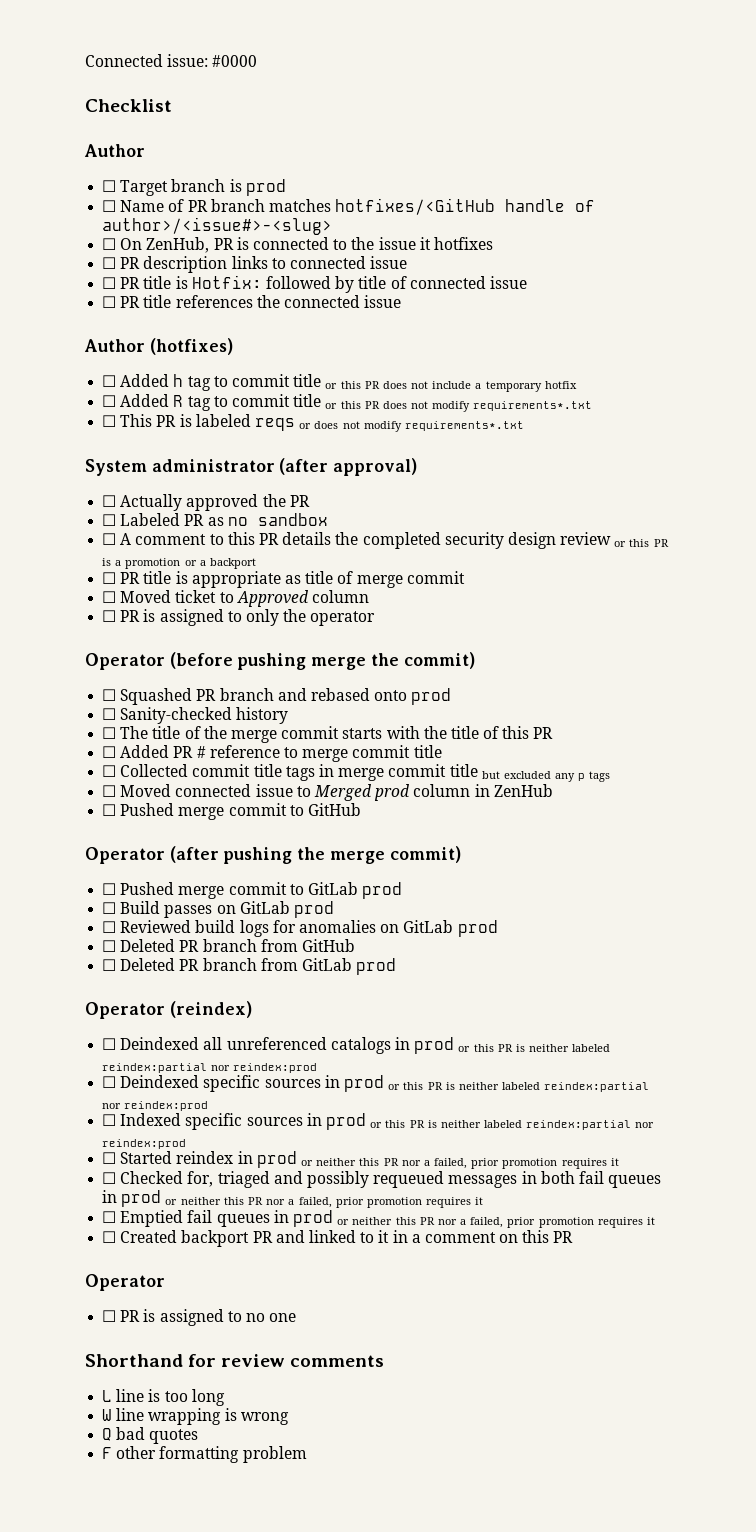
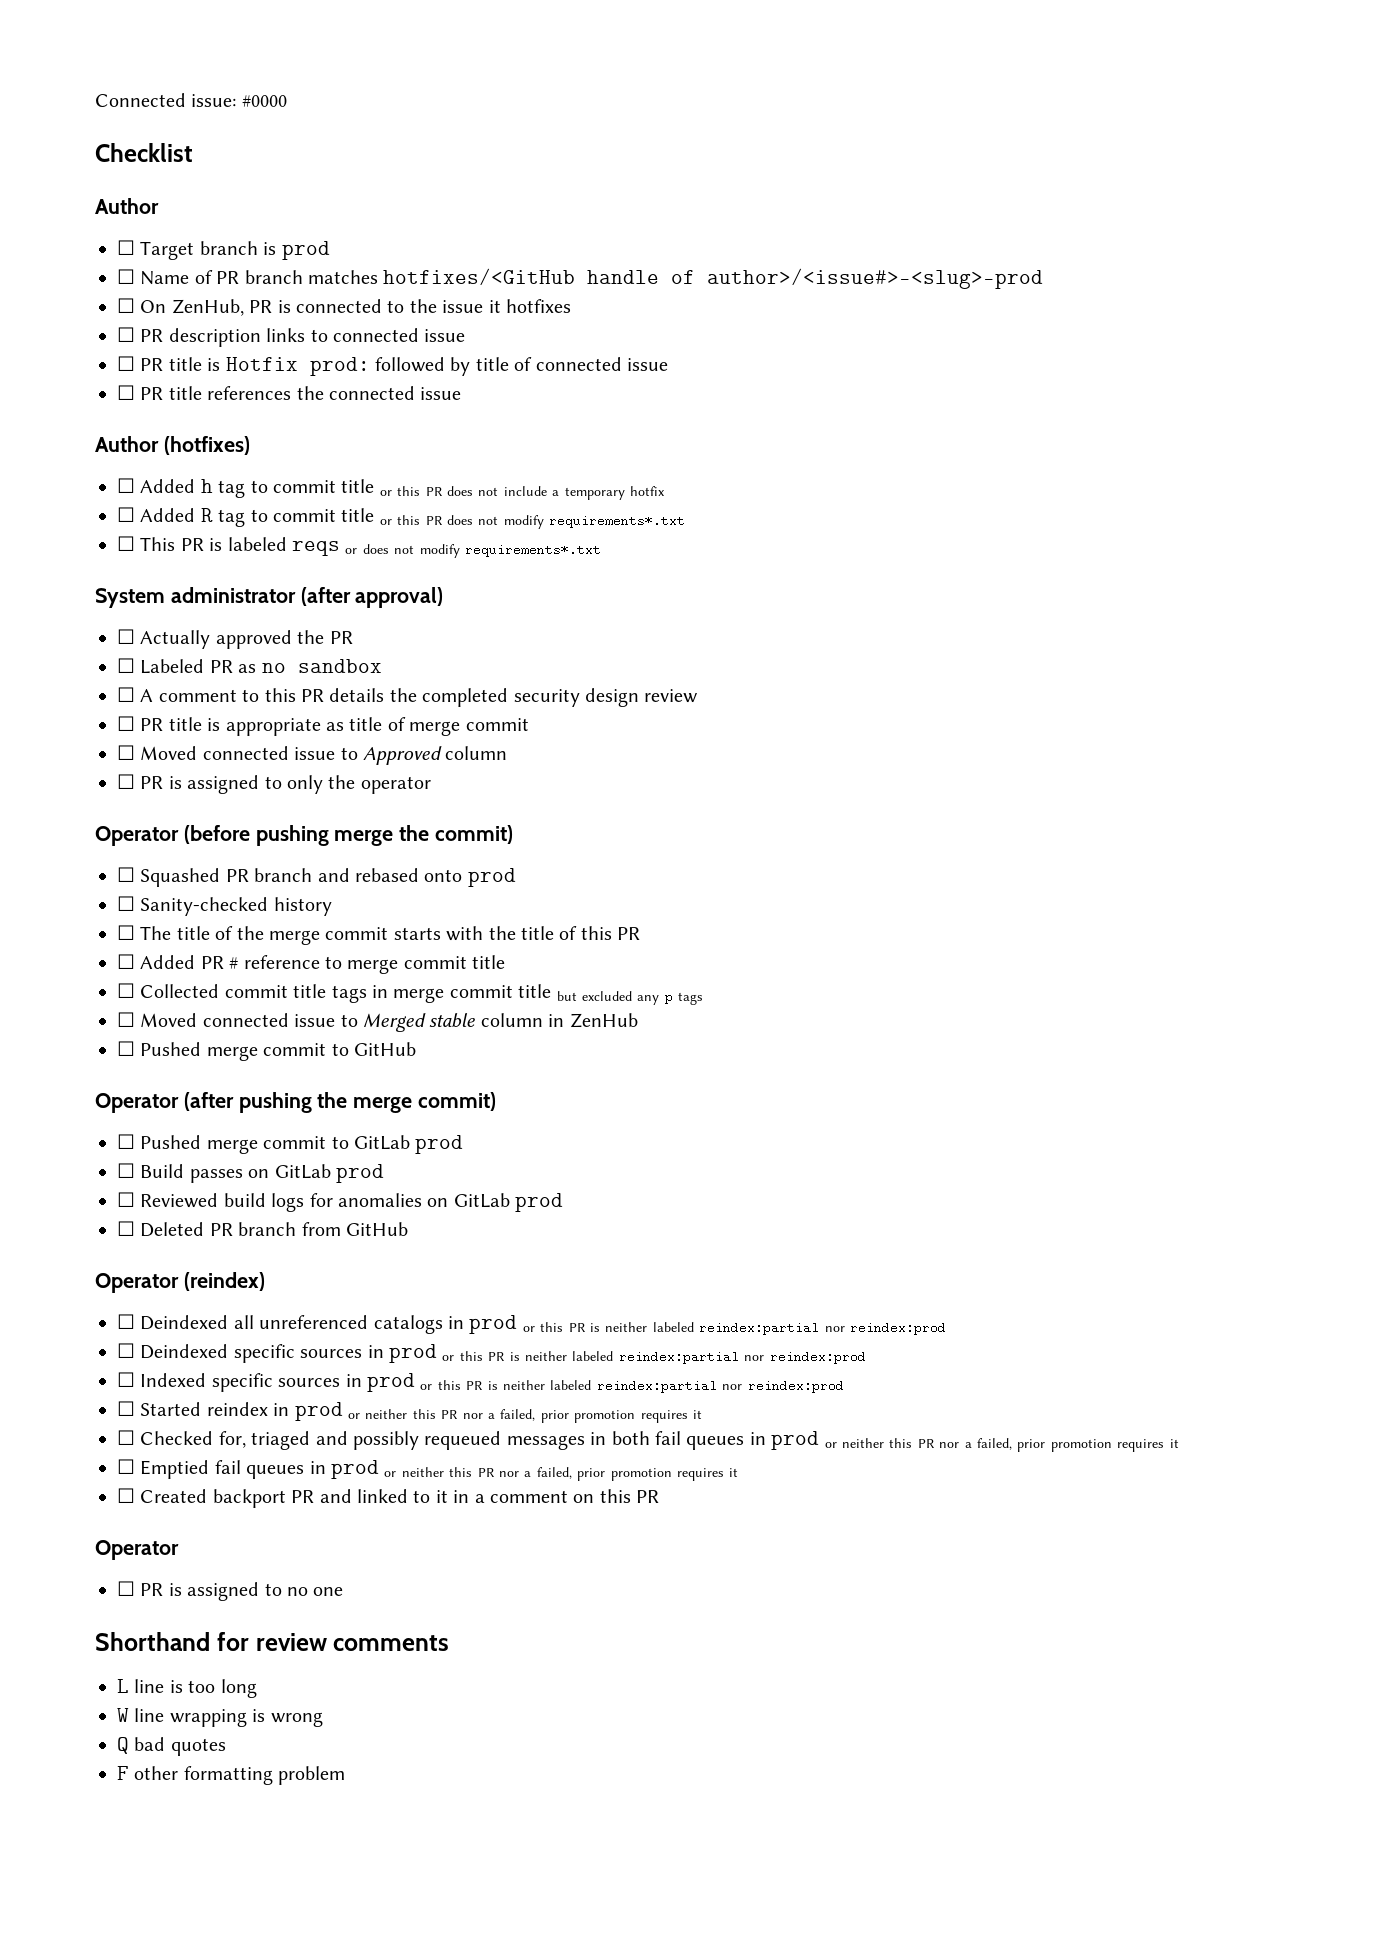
- ☐ Name of PR branch matches hotfixes/<GitHub handle of author>/<issue#>-<slug>
+ ☐ Name of PR branch matches hotfixes/<GitHub handle of author>/<issue#>-<slug>-prod
- ☐ PR title is Hotfix: followed by title of connected issue
+ ☐ PR title is Hotfix prod: followed by title of connected issue
- ☐ A comment to this PR details the completed security design review or this PR is a promotion or a backport
+ ☐ A comment to this PR details the completed security design review
- ☐ Moved ticket to Approved column
+ ☐ Moved connected issue to Approved column
- ☐ Moved connected issue to Merged prod column in ZenHub
+ ☐ Moved connected issue to Merged stable column in ZenHub
- ☐ Deleted PR branch from GitLab prod

